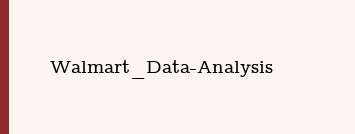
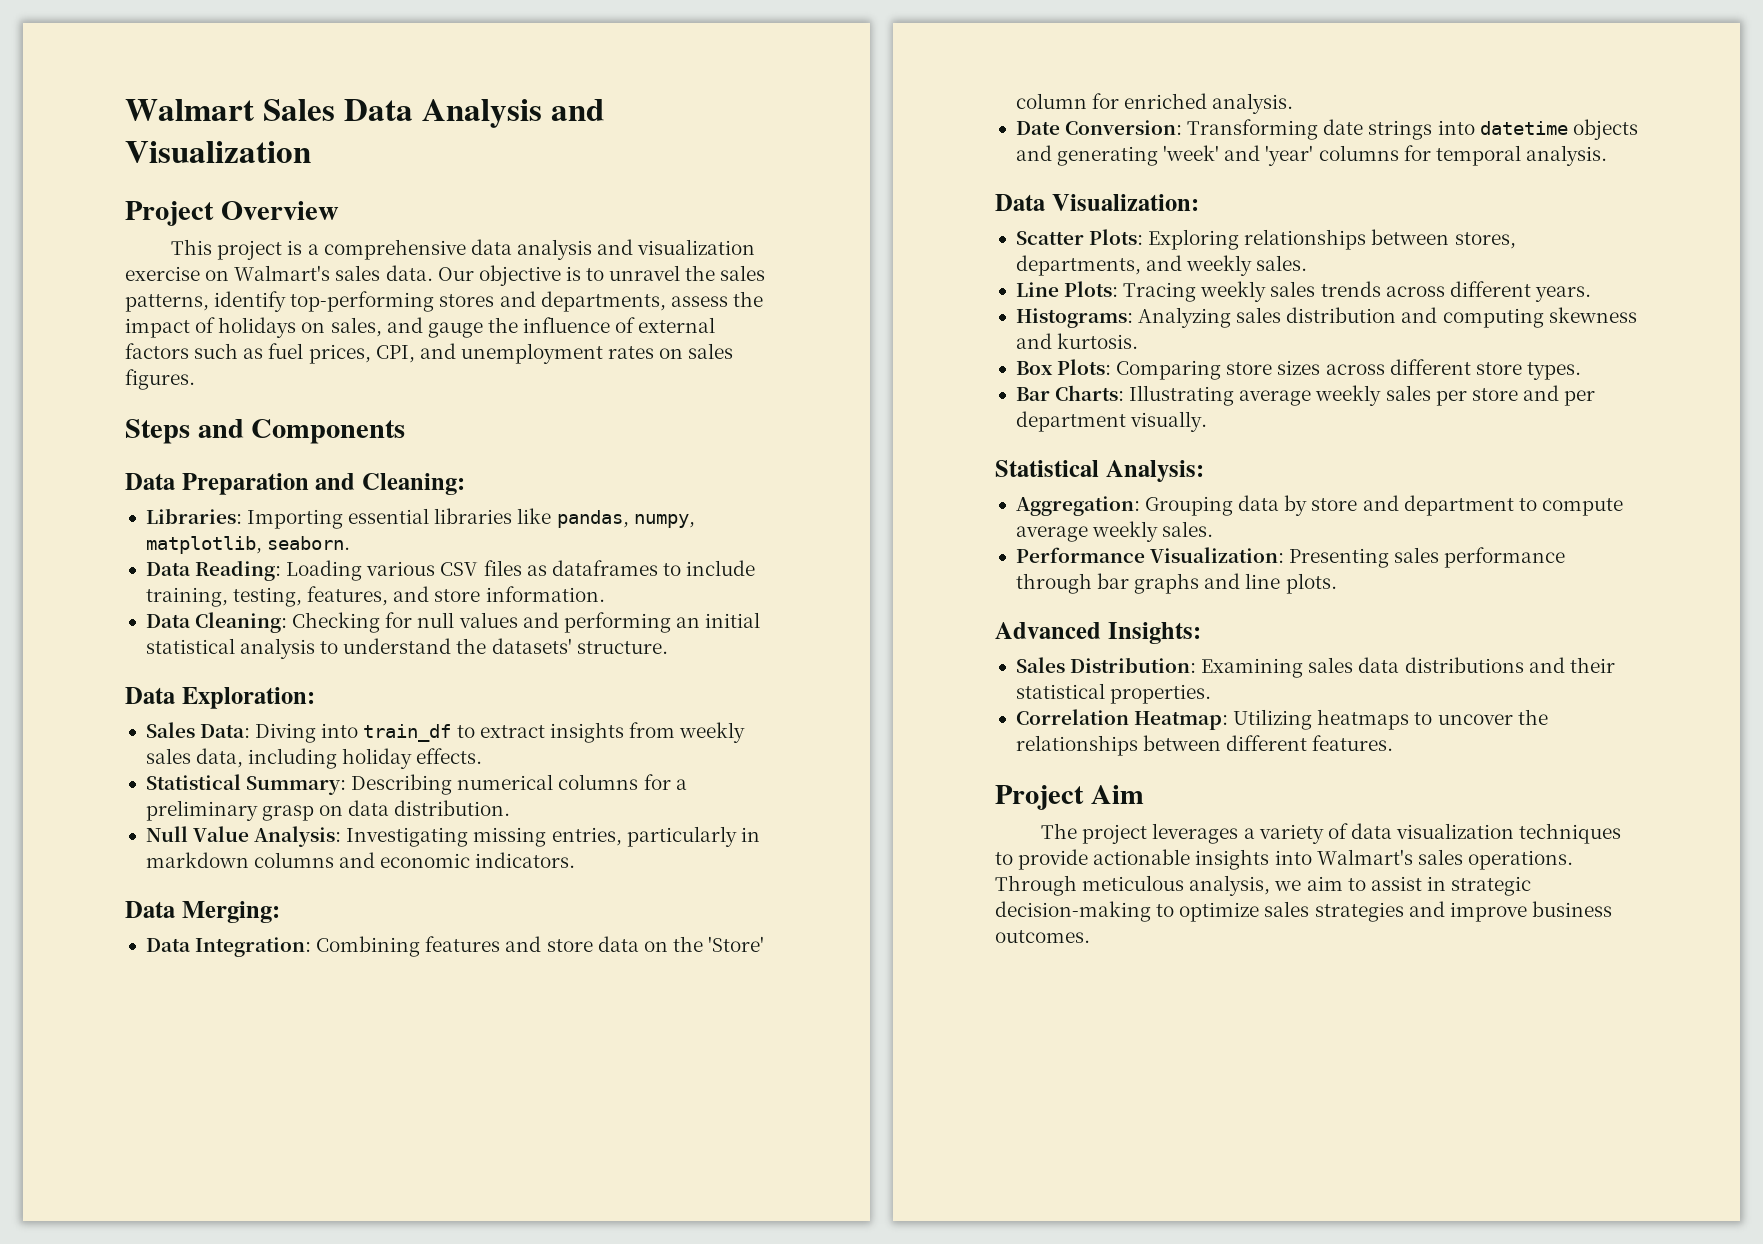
- Walmart_Data-Analysis
+ Walmart Sales Data Analysis and Visualization
+ Project Overview
+ This project is a comprehensive data analysis and visualization exercise on Walmart's sales data. Our objective is to unravel the sales patterns, identify top-performing stores and departments, assess the impact of holidays on sales, and gauge the influence of external factors such as fuel prices, CPI, and unemployment rates on sales figures.
+ Steps and Components
+ Data Preparation and Cleaning:
+ Libraries: Importing essential libraries like pandas, numpy, matplotlib, seaborn.
+ Data Reading: Loading various CSV files as dataframes to include training, testing, features, and store information.
+ Data Cleaning: Checking for null values and performing an initial statistical analysis to understand the datasets' structure.
+ Data Exploration:
+ Sales Data: Diving into train_df to extract insights from weekly sales data, including holiday effects.
+ Statistical Summary: Describing numerical columns for a preliminary grasp on data distribution.
+ Null Value Analysis: Investigating missing entries, particularly in markdown columns and economic indicators.
+ Data Merging:
+ Data Integration: Combining features and store data on the 'Store' column for enriched analysis.
+ Date Conversion: Transforming date strings into datetime objects and generating 'week' and 'year' columns for temporal analysis.
+ Data Visualization:
+ Scatter Plots: Exploring relationships between stores, departments, and weekly sales.
+ Line Plots: Tracing weekly sales trends across different years.
+ Histograms: Analyzing sales distribution and computing skewness and kurtosis.
+ Box Plots: Comparing store sizes across different store types.
+ Bar Charts: Illustrating average weekly sales per store and per department visually.
+ Statistical Analysis:
+ Aggregation: Grouping data by store and department to compute average weekly sales.
+ Performance Visualization: Presenting sales performance through bar graphs and line plots.
+ Advanced Insights:
+ Sales Distribution: Examining sales data distributions and their statistical properties.
+ Correlation Heatmap: Utilizing heatmaps to uncover the relationships between different features.
+ Project Aim
+ The project leverages a variety of data visualization techniques to provide actionable insights into Walmart's sales operations. Through meticulous analysis, we aim to assist in strategic decision-making to optimize sales strategies and improve business outcomes.

